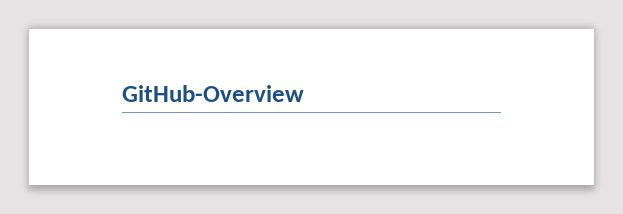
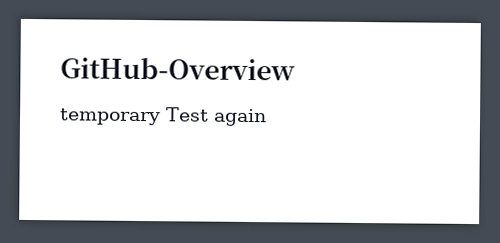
+ temporary Test again

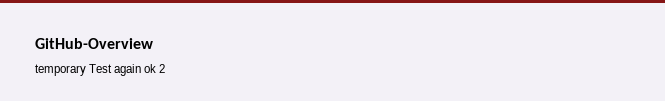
- temporary Test again
+ temporary Test again ok 2

